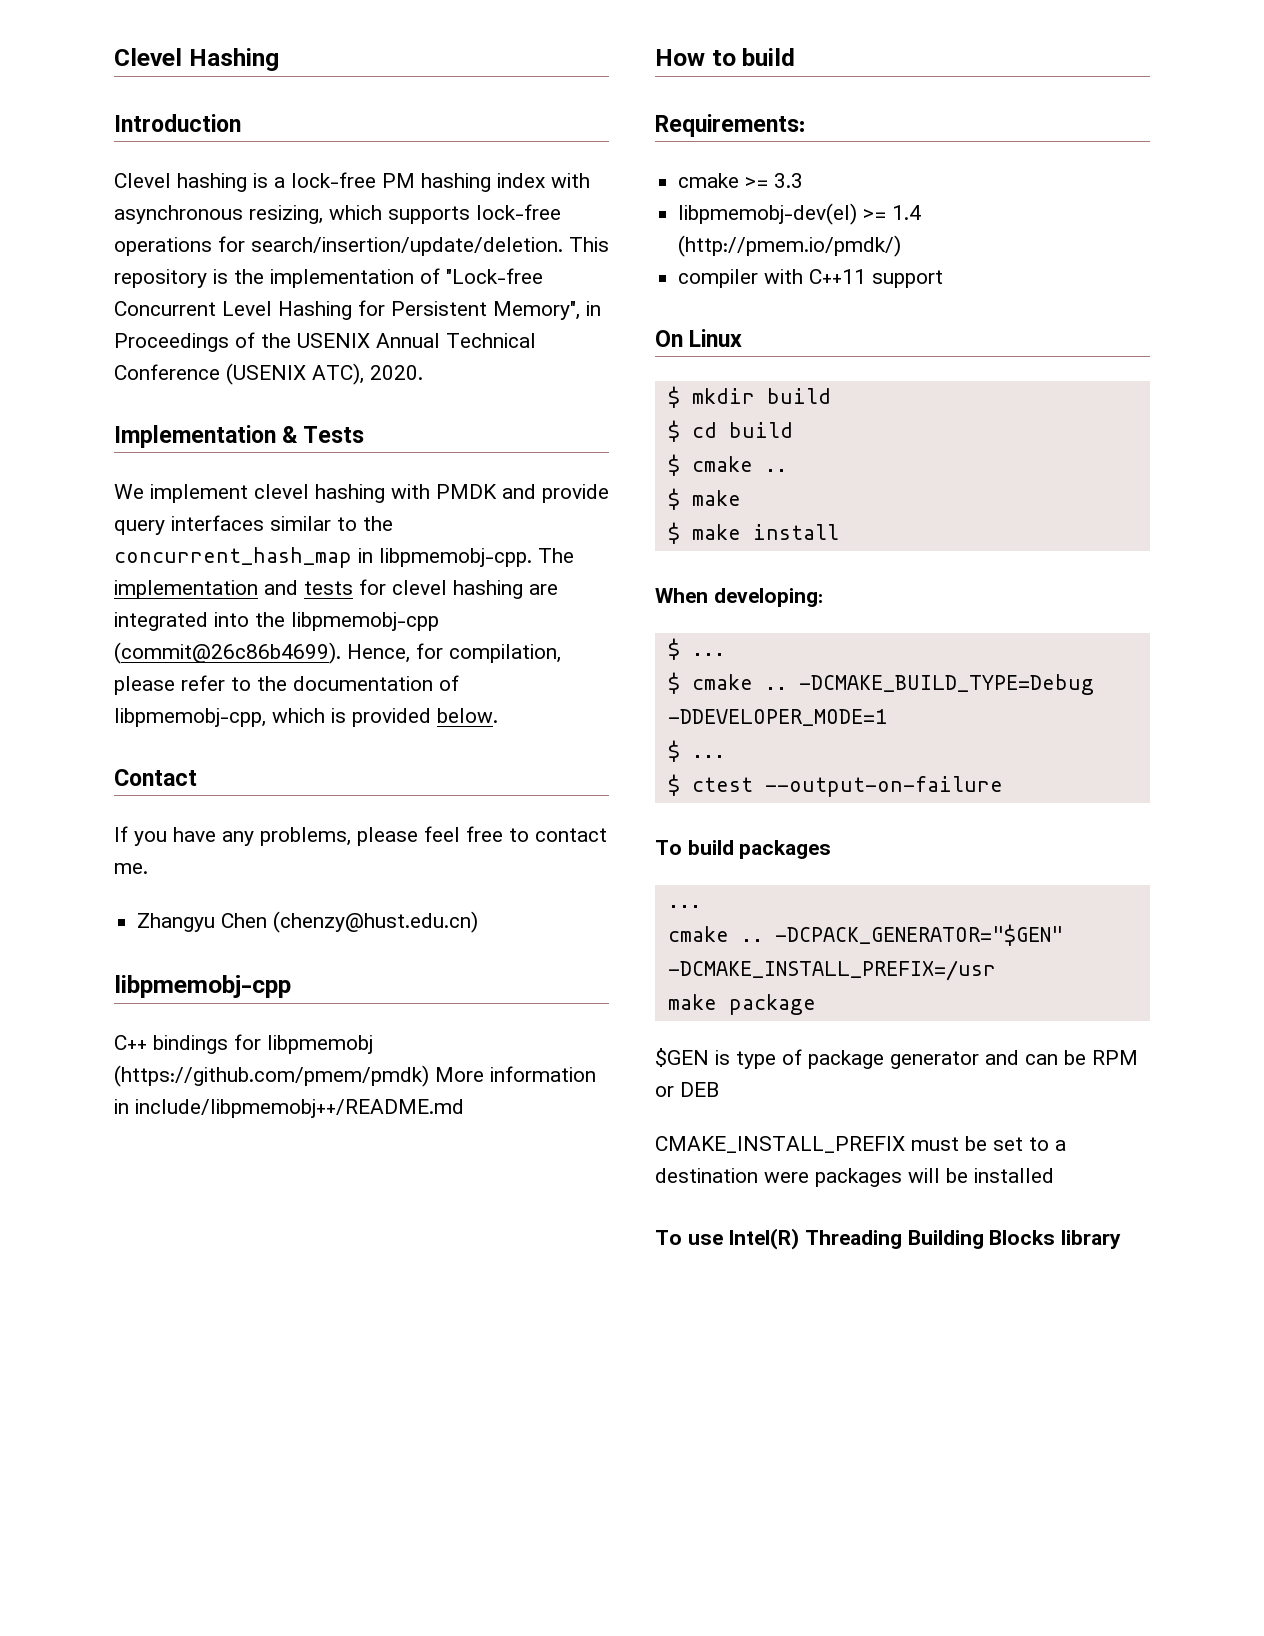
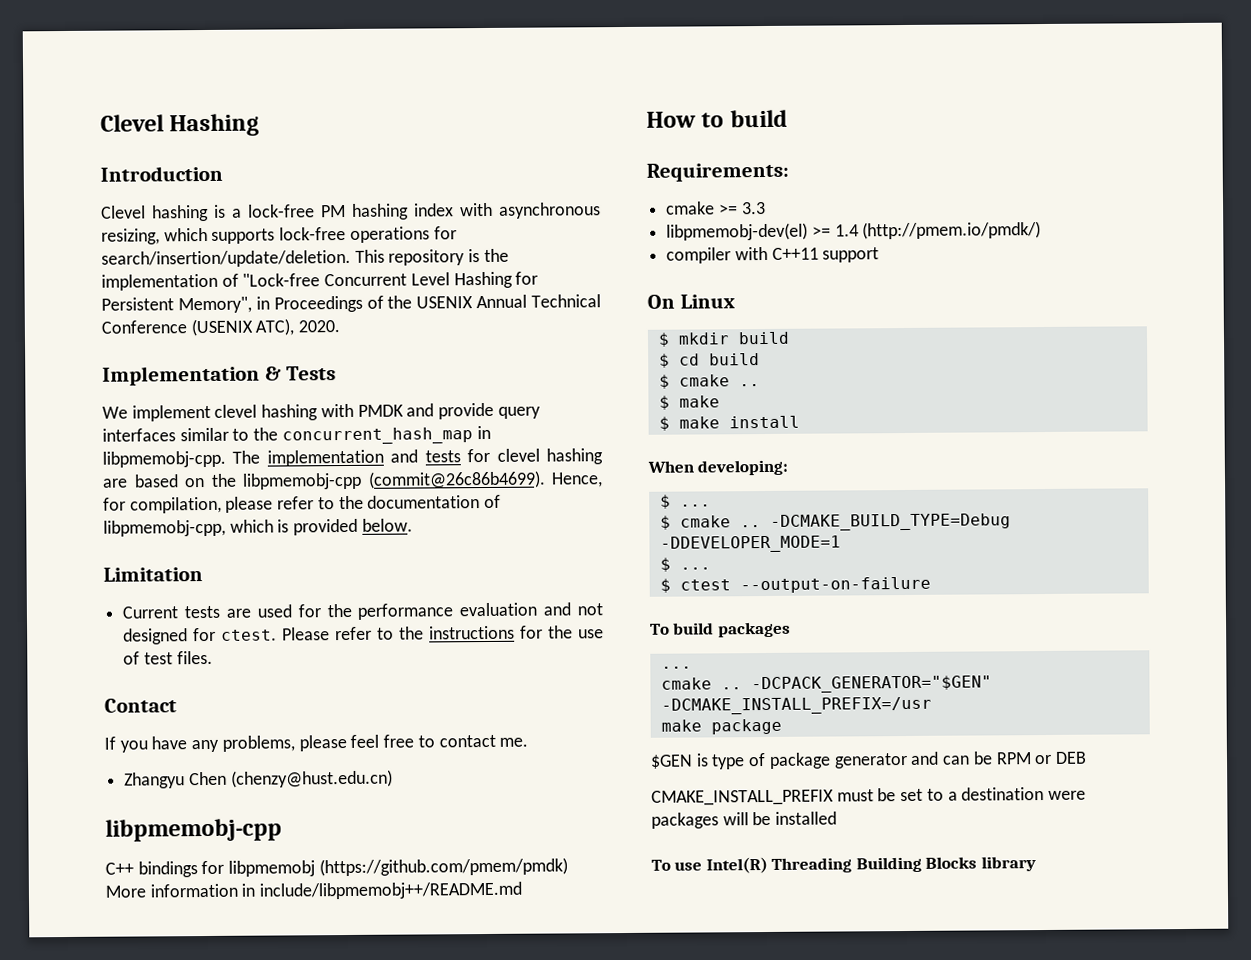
- The implementation and tests for clevel hashing are integrated into the libpmemobj-cpp (commit@26c86b4699).
+ The implementation and tests for clevel hashing are based on the libpmemobj-cpp (commit@26c86b4699).
+ Limitation
+ Current tests are used for the performance evaluation and not designed for ctest. Please refer to the instructions for the use of test files.

